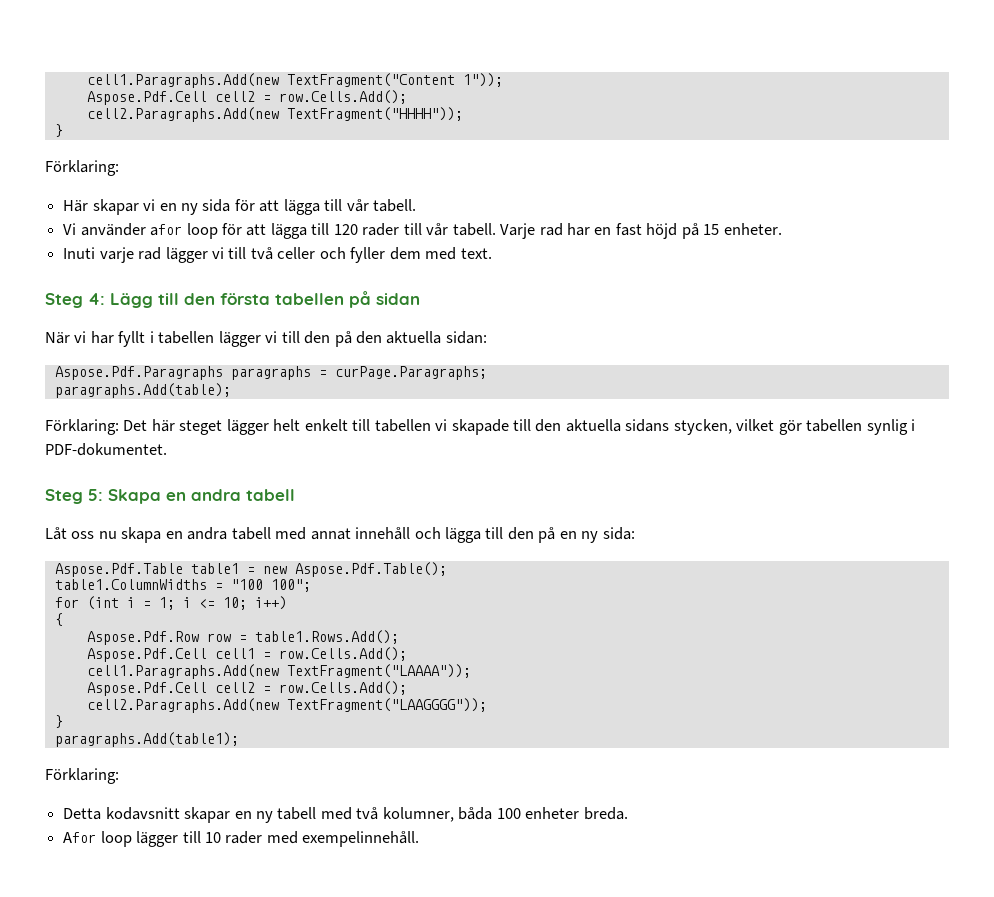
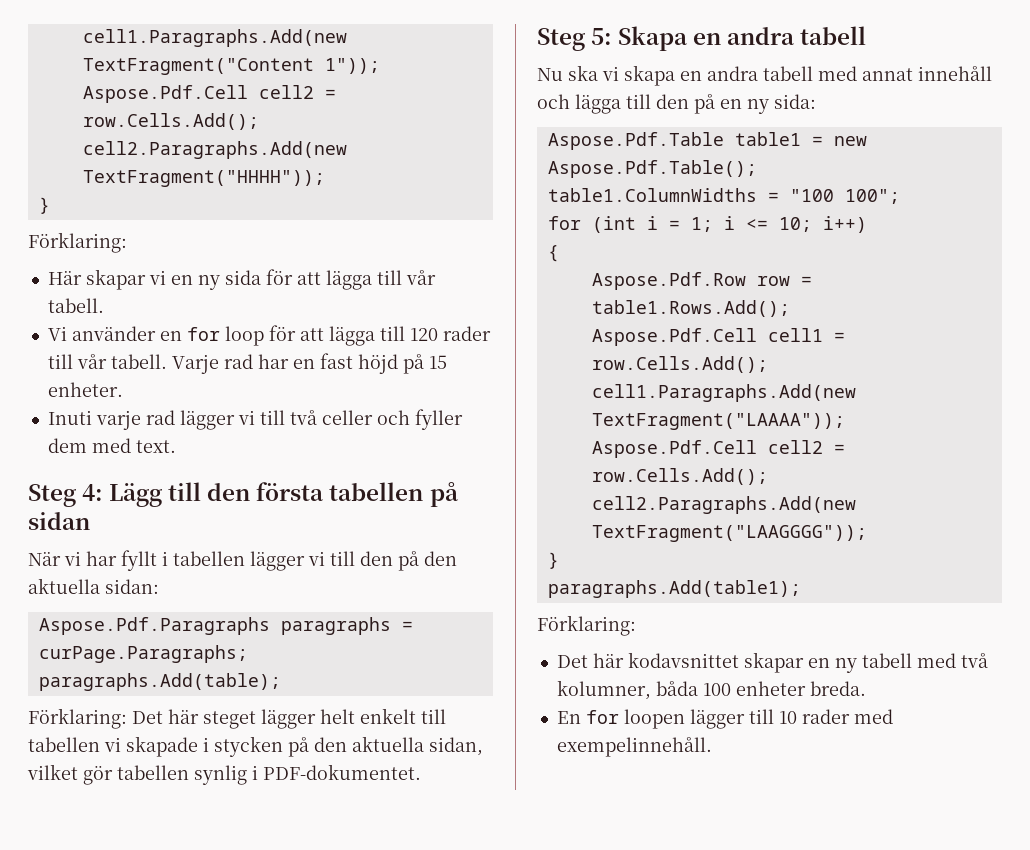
- Vi använder afor loop för att lägga till 120 rader till vår tabell.
+ Vi använder en for loop för att lägga till 120 rader till vår tabell.
- Förklaring: Det här steget lägger helt enkelt till tabellen vi skapade till den aktuella sidans stycken, vilket gör tabellen synlig i PDF-dokumentet.
+ Förklaring: Det här steget lägger helt enkelt till tabellen vi skapade i stycken på den aktuella sidan, vilket gör tabellen synlig i PDF-dokumentet.
- Låt oss nu skapa en andra tabell med annat innehåll och lägga till den på en ny sida:
+ Nu ska vi skapa en andra tabell med annat innehåll och lägga till den på en ny sida:
- Detta kodavsnitt skapar en ny tabell med två kolumner, båda 100 enheter breda.
+ Det här kodavsnittet skapar en ny tabell med två kolumner, båda 100 enheter breda.
- Afor loop lägger till 10 rader med exempelinnehåll.
+ En for loopen lägger till 10 rader med exempelinnehåll.

